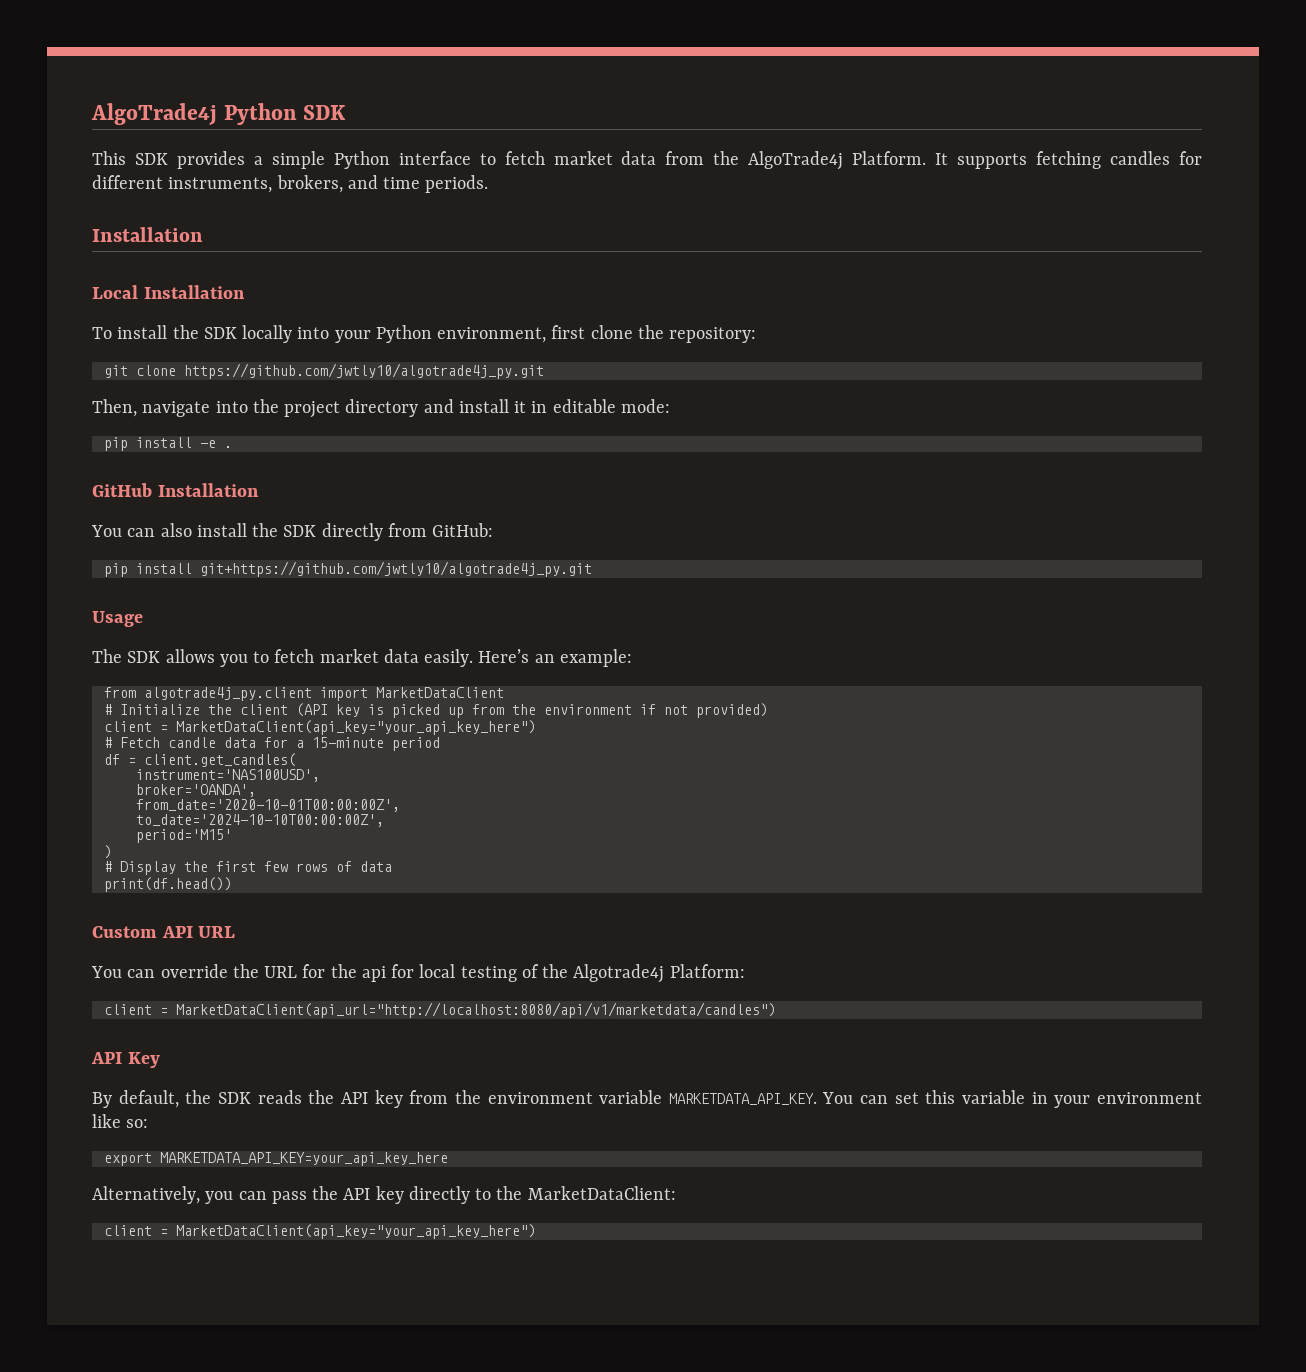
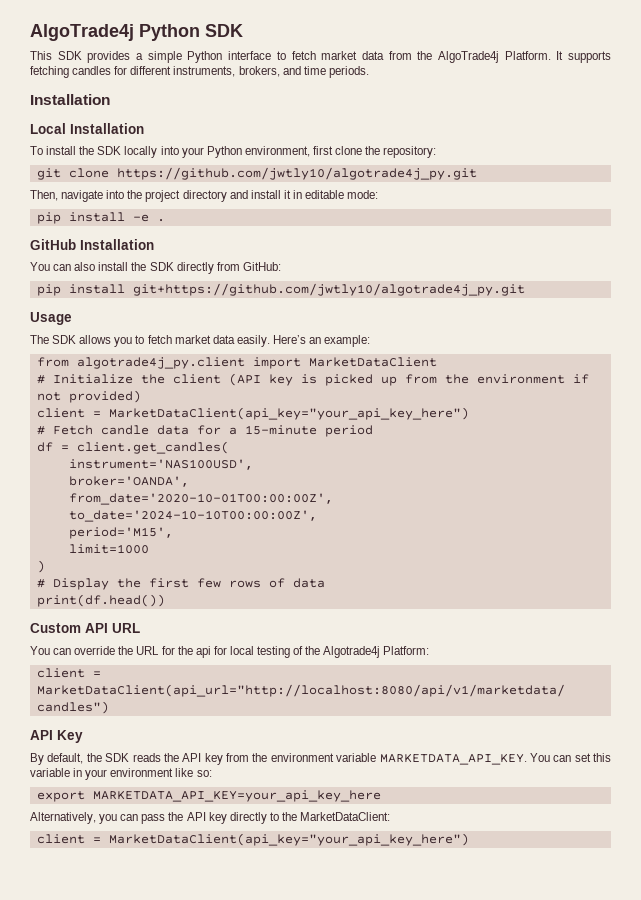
- period='M15'
+ period='M15',
+ limit=1000

